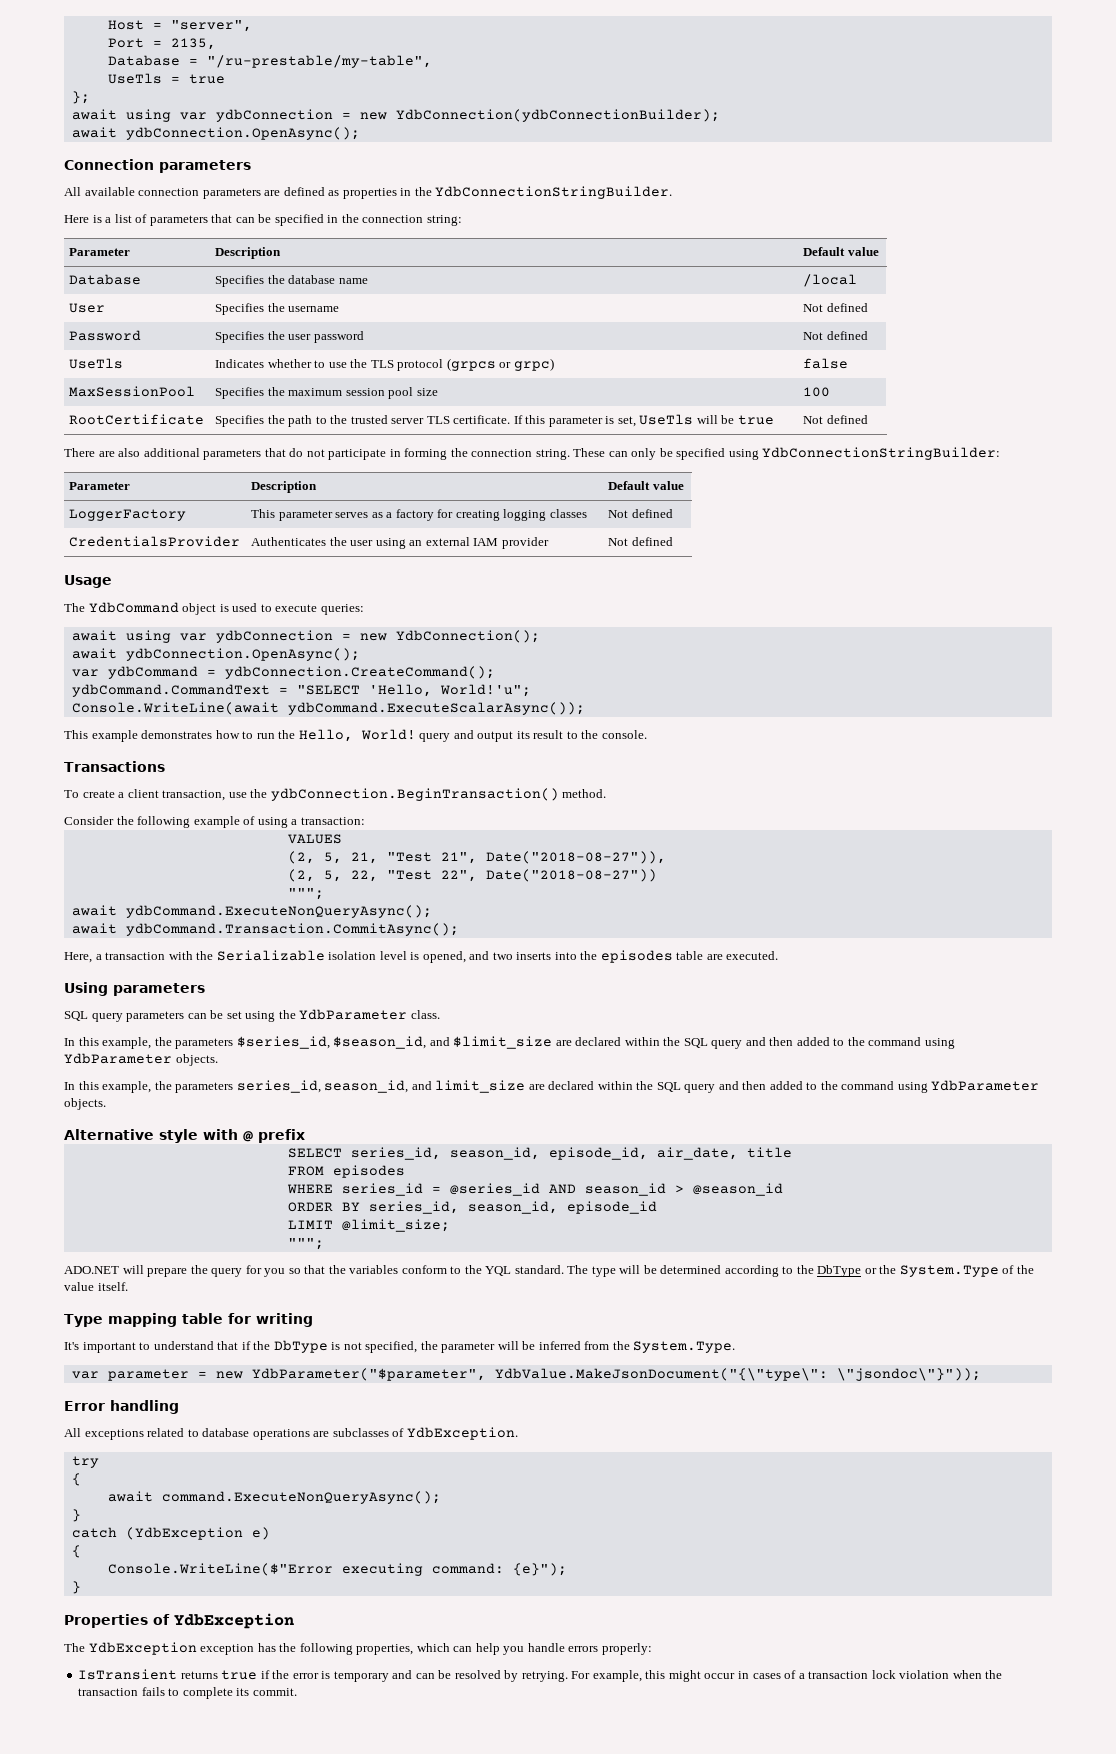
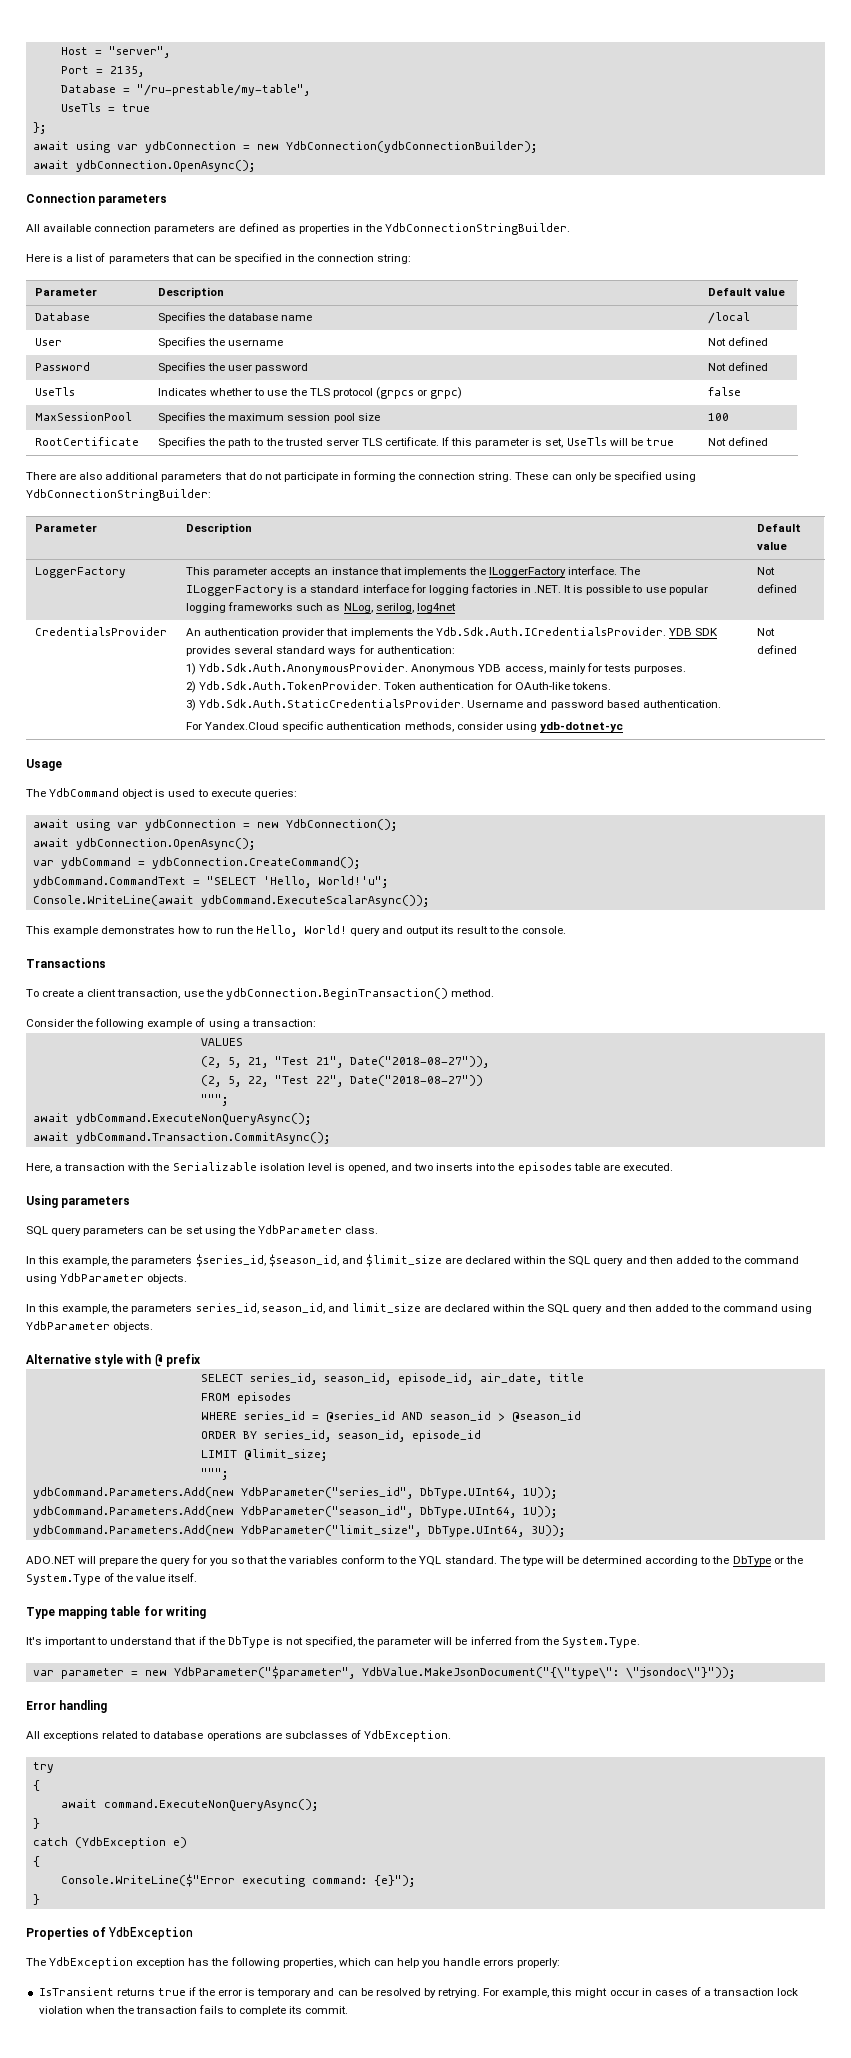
- LoggerFactory | This parameter serves as a factory for creating logging classes | Not defined
- CredentialsProvider | Authenticates the user using an external IAM provider | Not defined
+ LoggerFactory | This parameter accepts an instance that implements the ILoggerFactory interface. The ILoggerFactory is a standard interface for logging factories in .NET. It is possible to use popular logging frameworks such as NLog, serilog, log4net | Not defined
+ CredentialsProvider | An authentication provider that implements the Ydb.Sdk.Auth.ICredentialsProvider. YDB SDK provides several standard ways for authentication:
+ 1) Ydb.Sdk.Auth.AnonymousProvider. Anonymous YDB access, mainly for tests purposes.
+ 2) Ydb.Sdk.Auth.TokenProvider. Token authentication for OAuth-like tokens.
+ 3) Ydb.Sdk.Auth.StaticCredentialsProvider. Username and password based authentication.
+ For Yandex.Cloud specific authentication methods, consider using ydb-dotnet-yc | Not defined
+ ydbCommand.Parameters.Add(new YdbParameter("series_id", DbType.UInt64, 1U));
+ ydbCommand.Parameters.Add(new YdbParameter("season_id", DbType.UInt64, 1U));
+ ydbCommand.Parameters.Add(new YdbParameter("limit_size", DbType.UInt64, 3U));

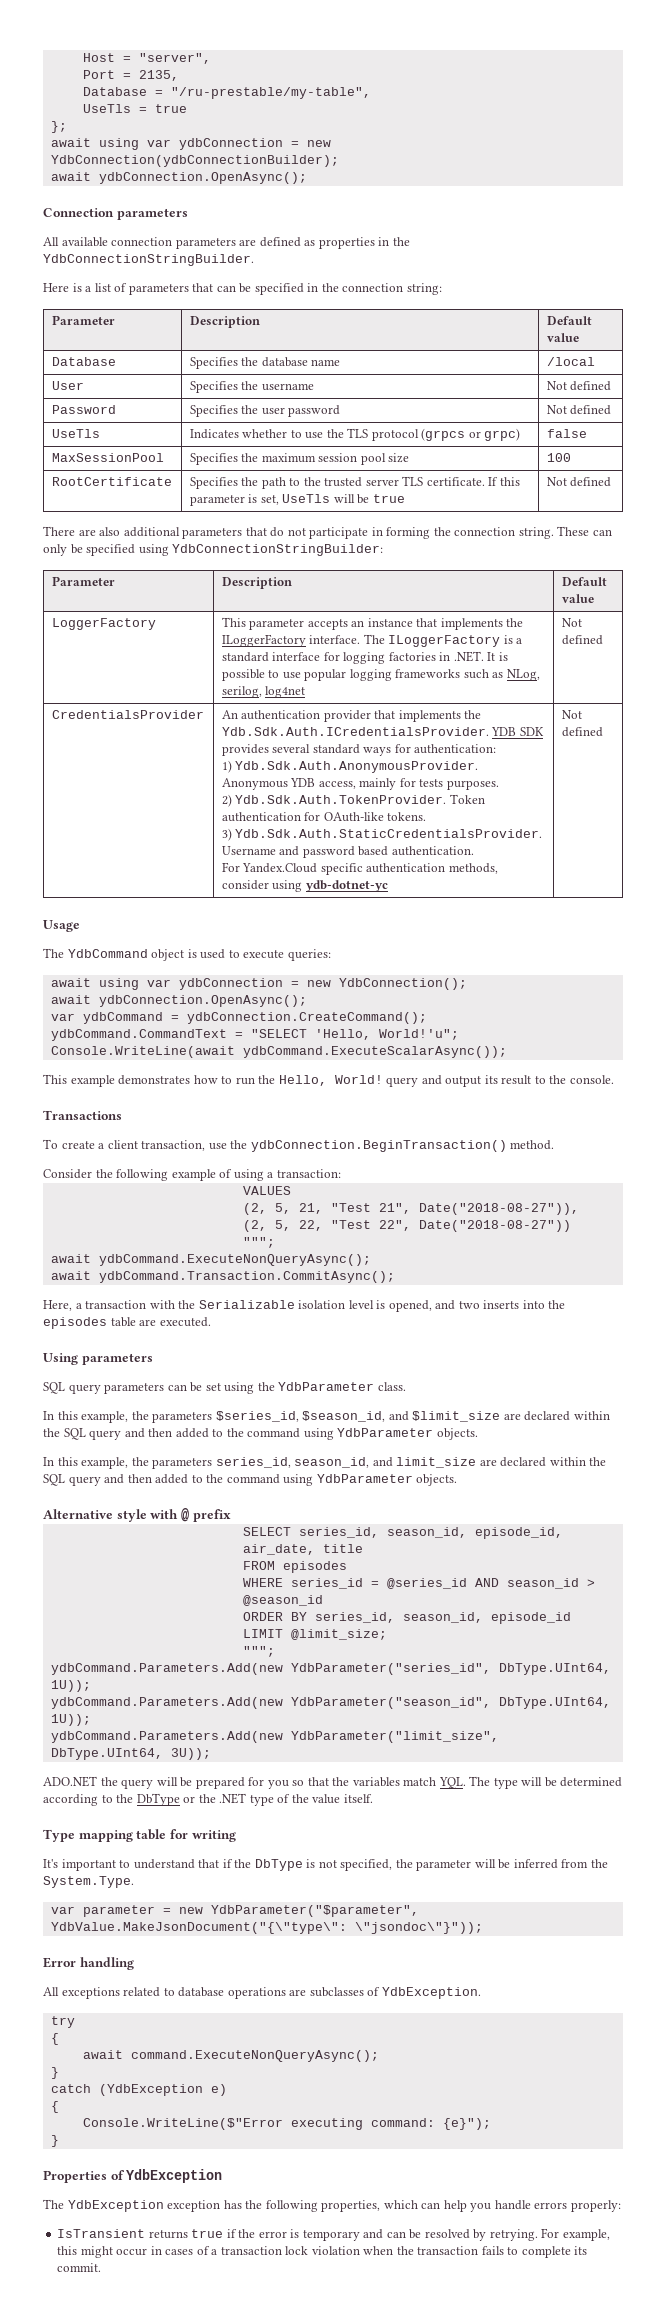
- ADO.NET will prepare the query for you so that the variables conform to the YQL standard. The type will be determined according to the DbType or the System.Type of the value itself.
+ ADO.NET the query will be prepared for you so that the variables match YQL. The type will be determined according to the DbType or the .NET type of the value itself.

